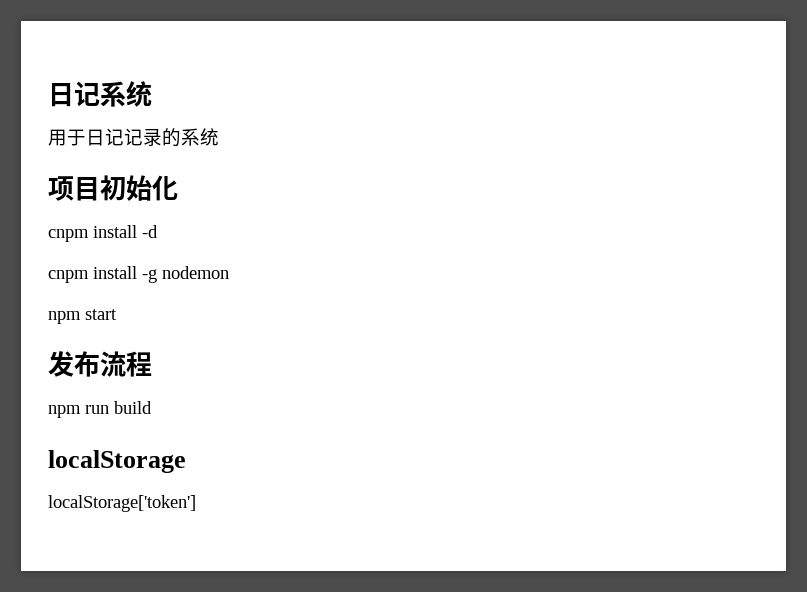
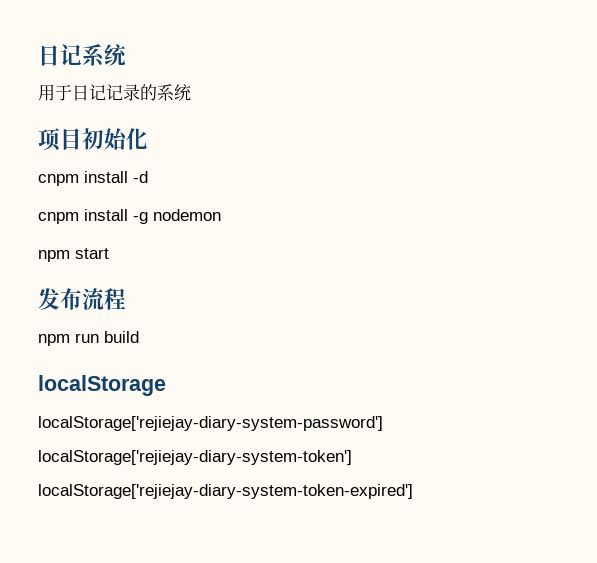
- localStorage['token']
+ localStorage['rejiejay-diary-system-password']
+ localStorage['rejiejay-diary-system-token']
+ localStorage['rejiejay-diary-system-token-expired']

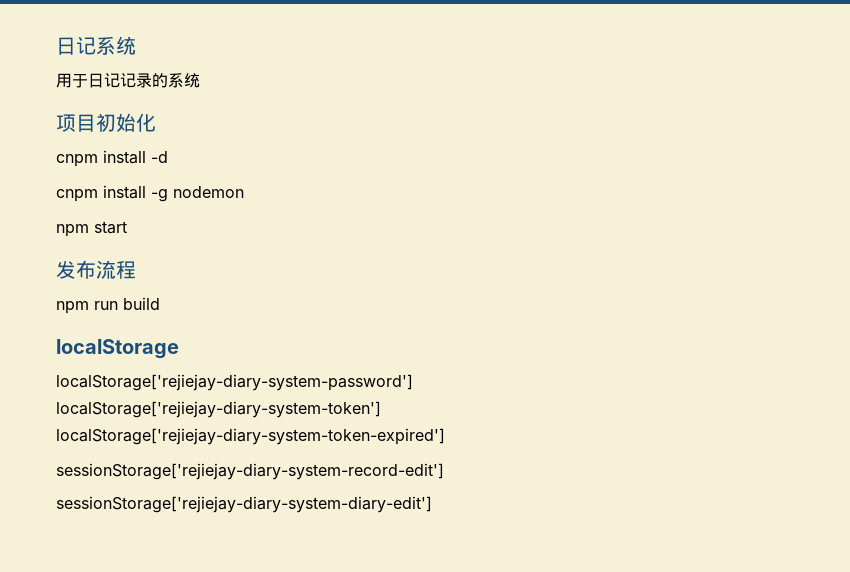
+ sessionStorage['rejiejay-diary-system-record-edit']
+ sessionStorage['rejiejay-diary-system-diary-edit']

